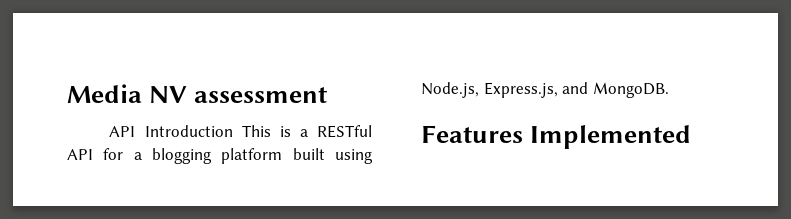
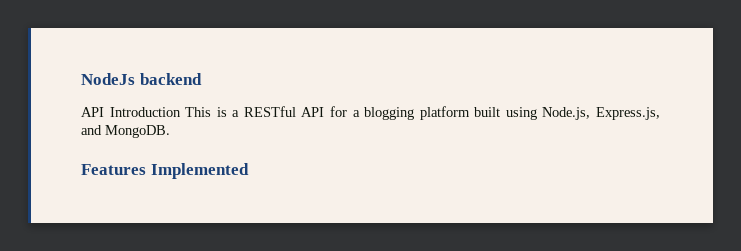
- Media NV assessment
+ NodeJs backend

